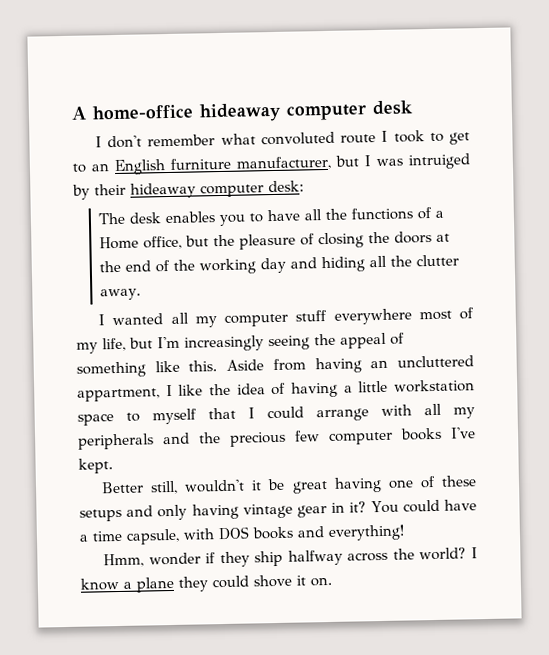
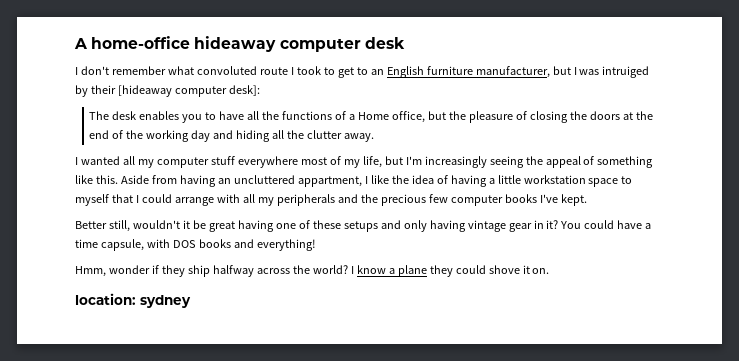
- I don't remember what convoluted route I took to get to an English furniture manufacturer, but I was intruiged by their hideaway computer desk:
+ I don't remember what convoluted route I took to get to an English furniture manufacturer, but I was intruiged by their [hideaway computer desk]:
+ location: sydney

